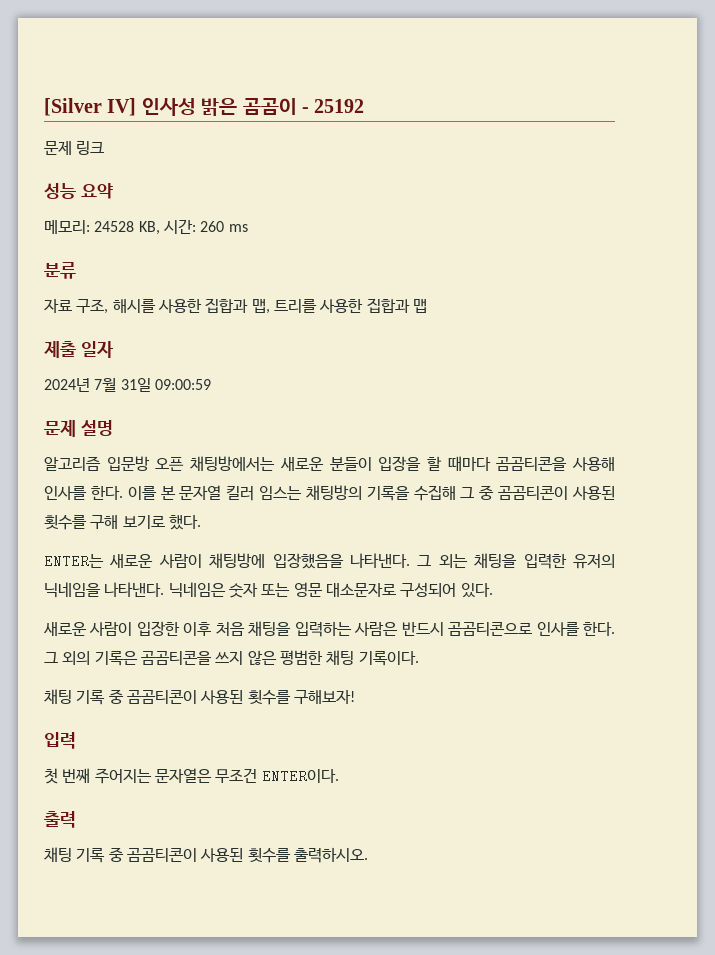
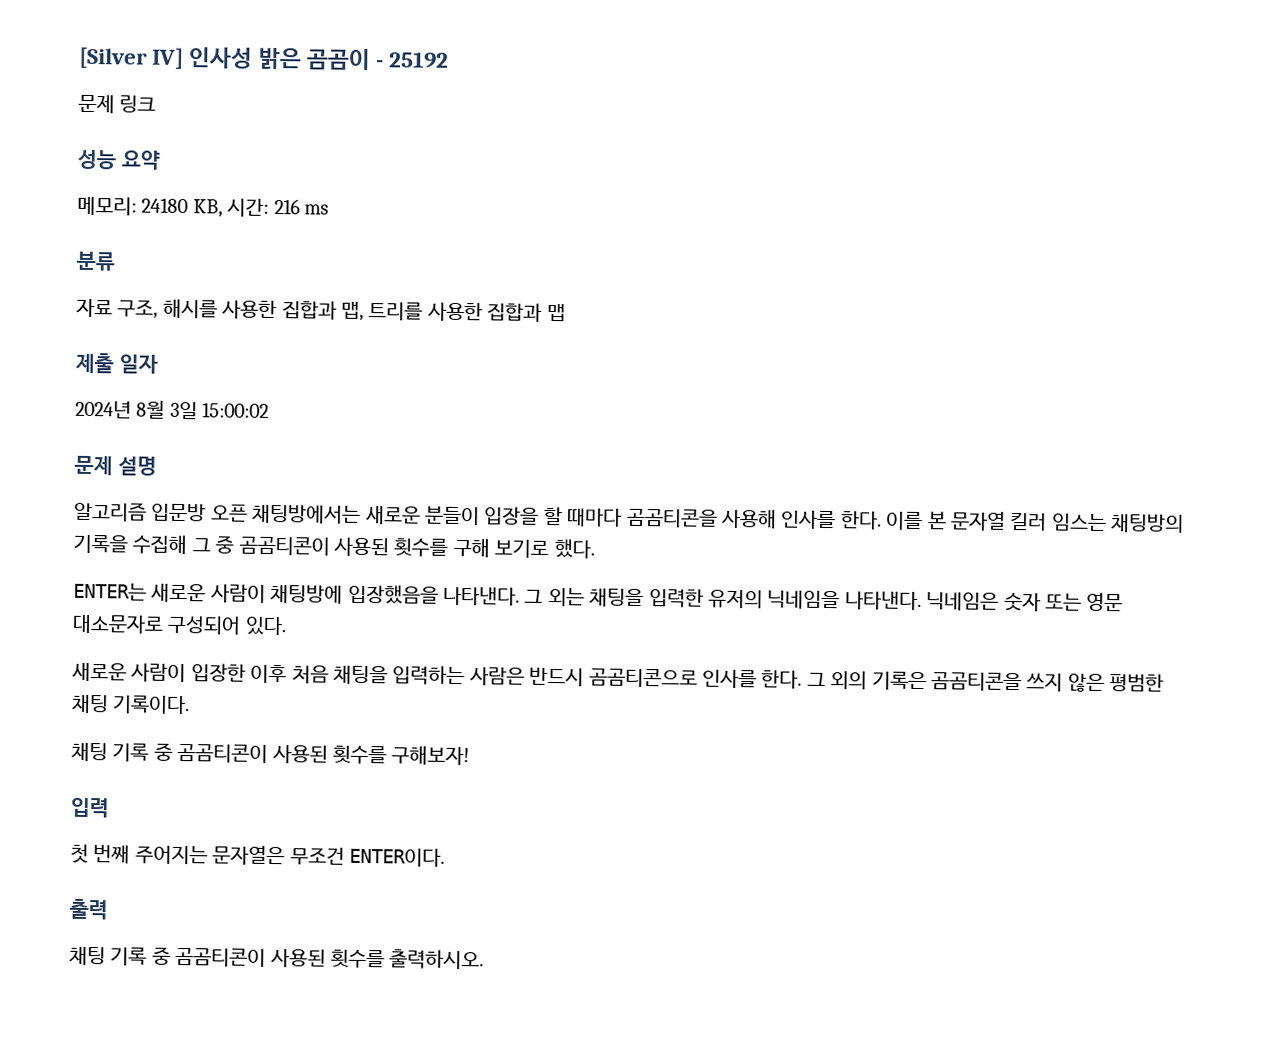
- 메모리: 24528 KB, 시간: 260 ms
+ 메모리: 24180 KB, 시간: 216 ms
- 2024년 7월 31일 09:00:59
+ 2024년 8월 3일 15:00:02

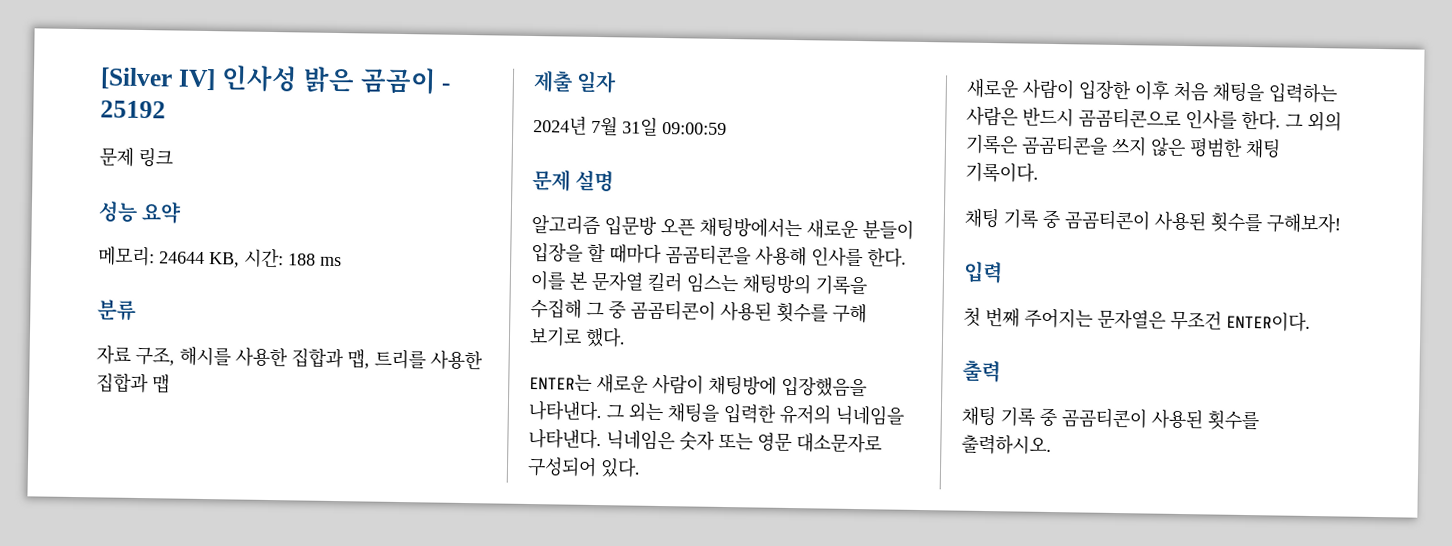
- 메모리: 24180 KB, 시간: 216 ms
+ 메모리: 24644 KB, 시간: 188 ms
- 2024년 8월 3일 15:00:02
+ 2024년 7월 31일 09:00:59

